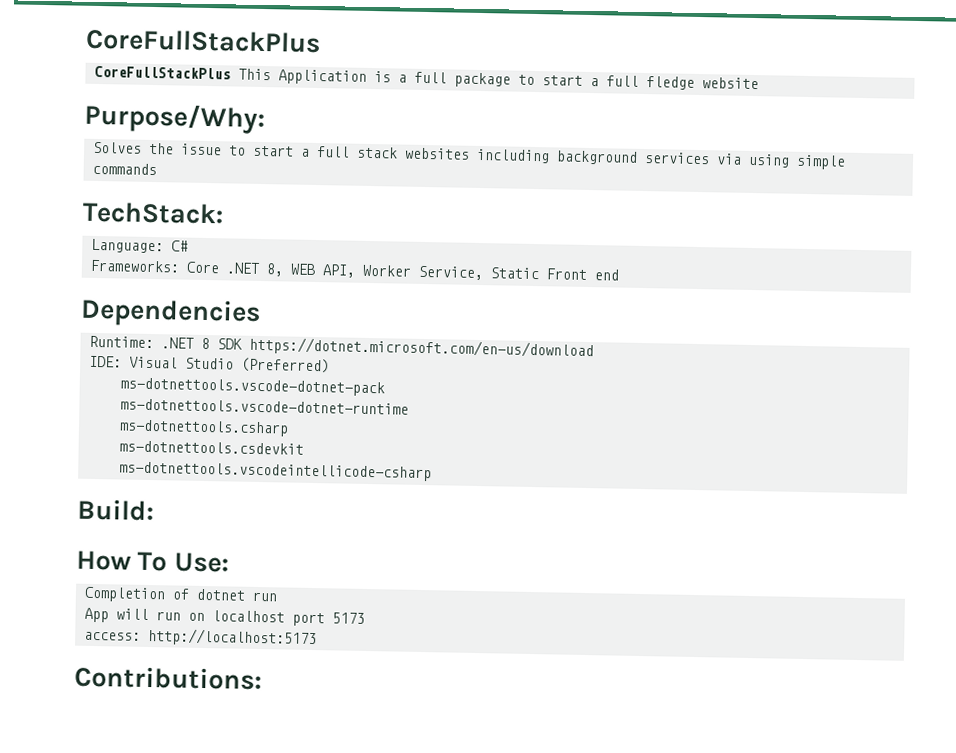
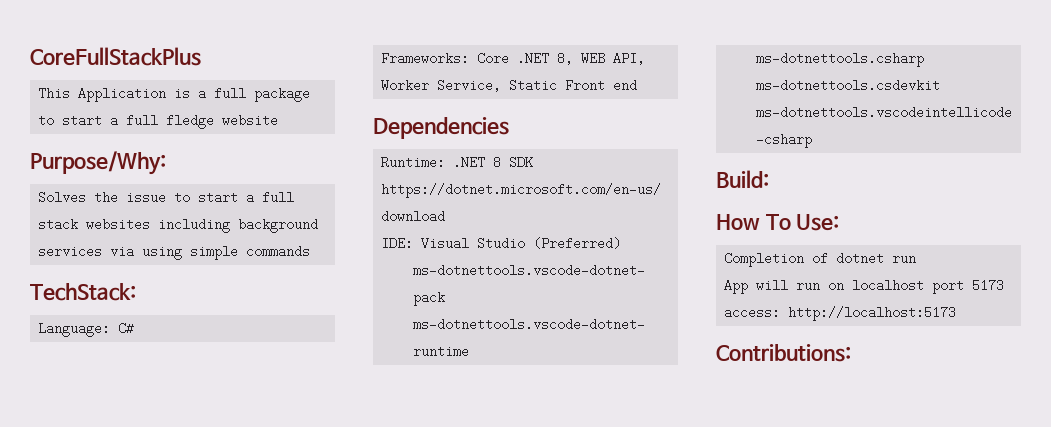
- CoreFullStackPlus This Application is a full package to start a full fledge website
+ This Application is a full package to start a full fledge website

